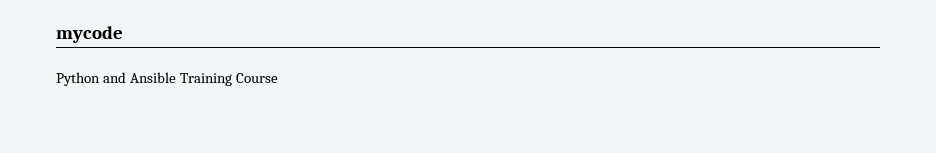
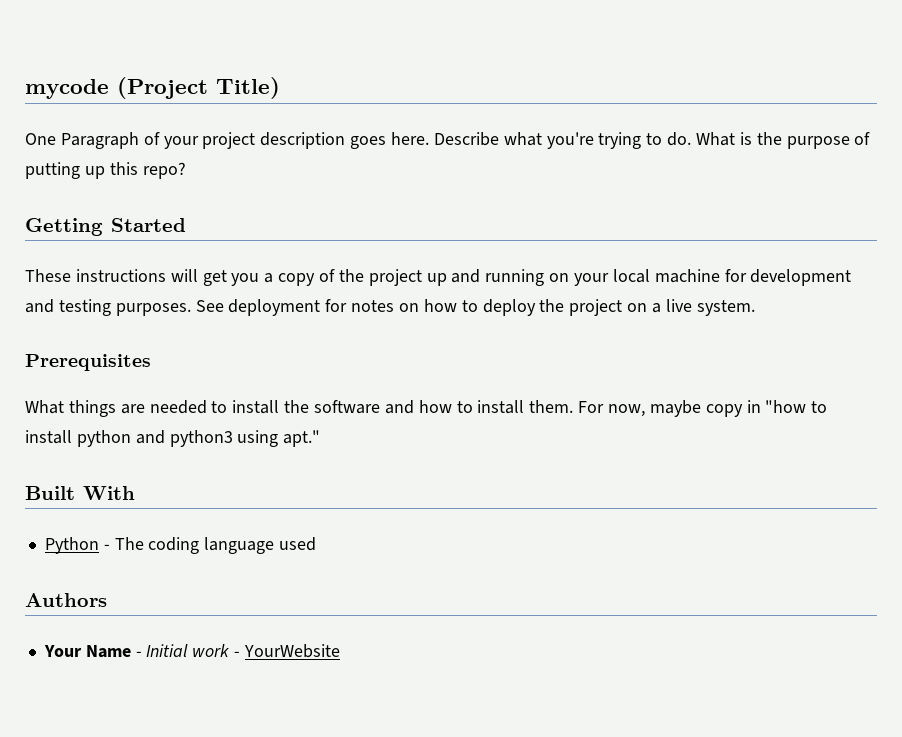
- mycode
- Python and Ansible Training Course
+ mycode (Project Title)
+ One Paragraph of your project description goes here. Describe what you're trying to do. What is the purpose of putting up this repo?
+ Getting Started
+ These instructions will get you a copy of the project up and running on your local machine for development and testing purposes. See deployment for notes on how to deploy the project on a live system.
+ Prerequisites
+ What things are needed to install the software and how to install them. For now, maybe copy in "how to install python and python3 using apt."
+ Built With
+ Python - The coding language used
+ Authors
+ Your Name - Initial work - YourWebsite

